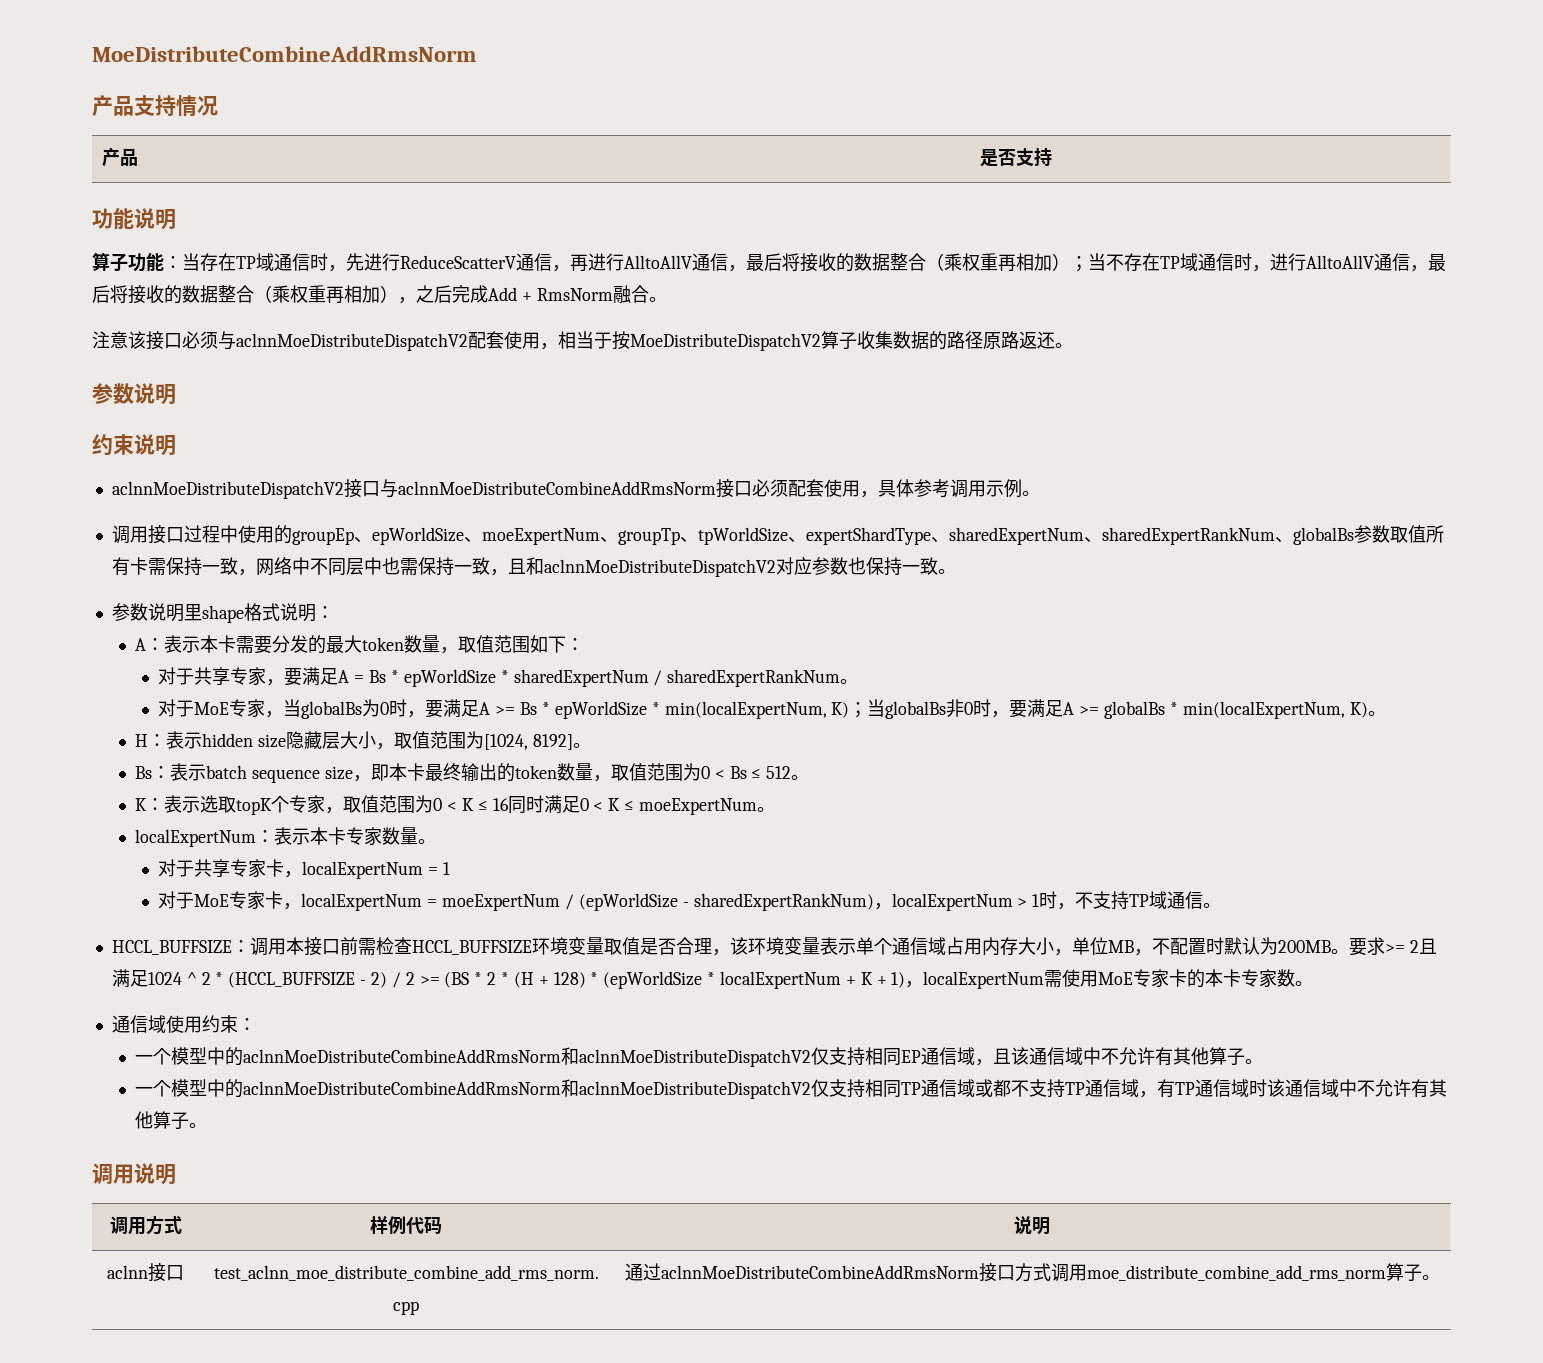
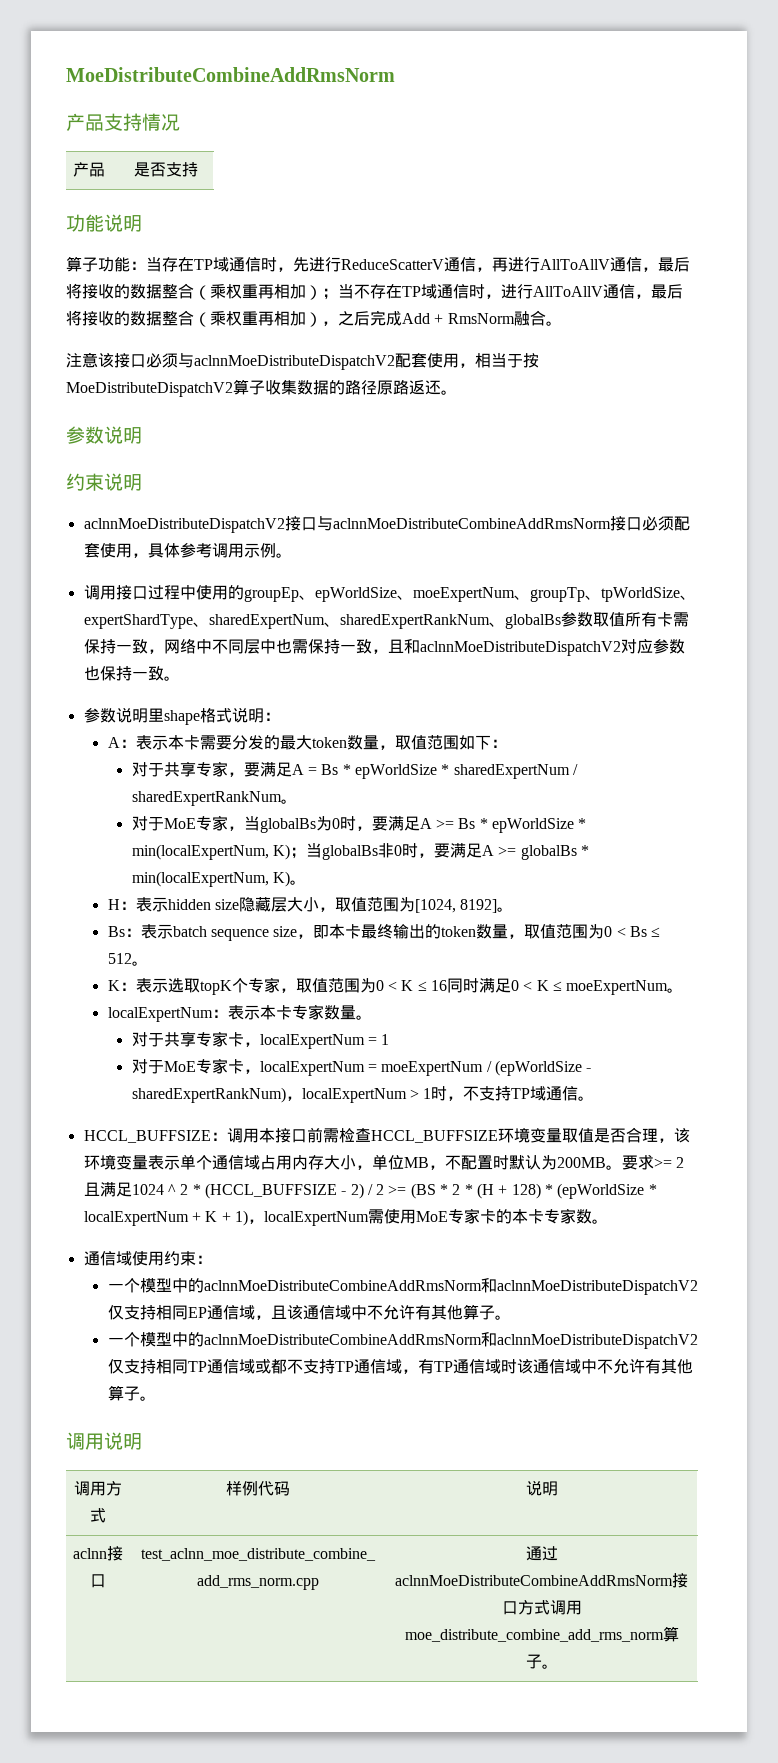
- 算子功能：当存在TP域通信时，先进行ReduceScatterV通信，再进行AlltoAllV通信，最后将接收的数据整合（乘权重再相加）；当不存在TP域通信时，进行AlltoAllV通信，最后将接收的数据整合（乘权重再相加），之后完成Add + RmsNorm融合。
+ 算子功能：当存在TP域通信时，先进行ReduceScatterV通信，再进行AllToAllV通信，最后将接收的数据整合（乘权重再相加）；当不存在TP域通信时，进行AllToAllV通信，最后将接收的数据整合（乘权重再相加），之后完成Add + RmsNorm融合。

